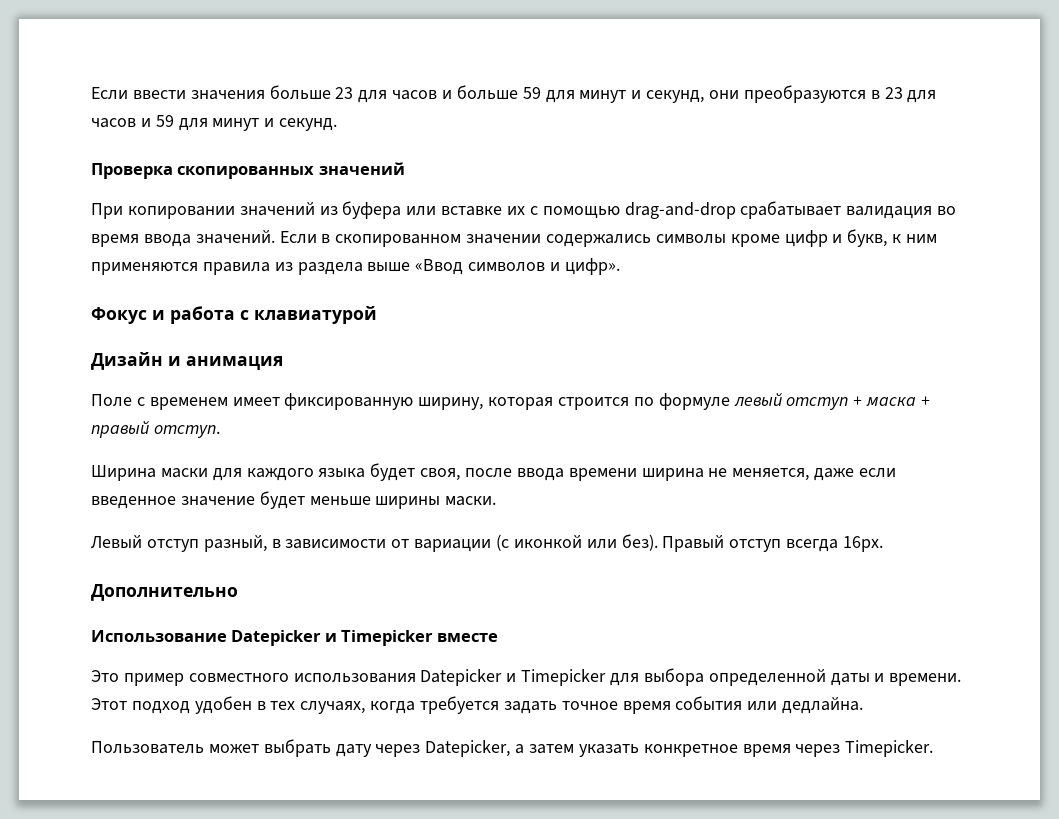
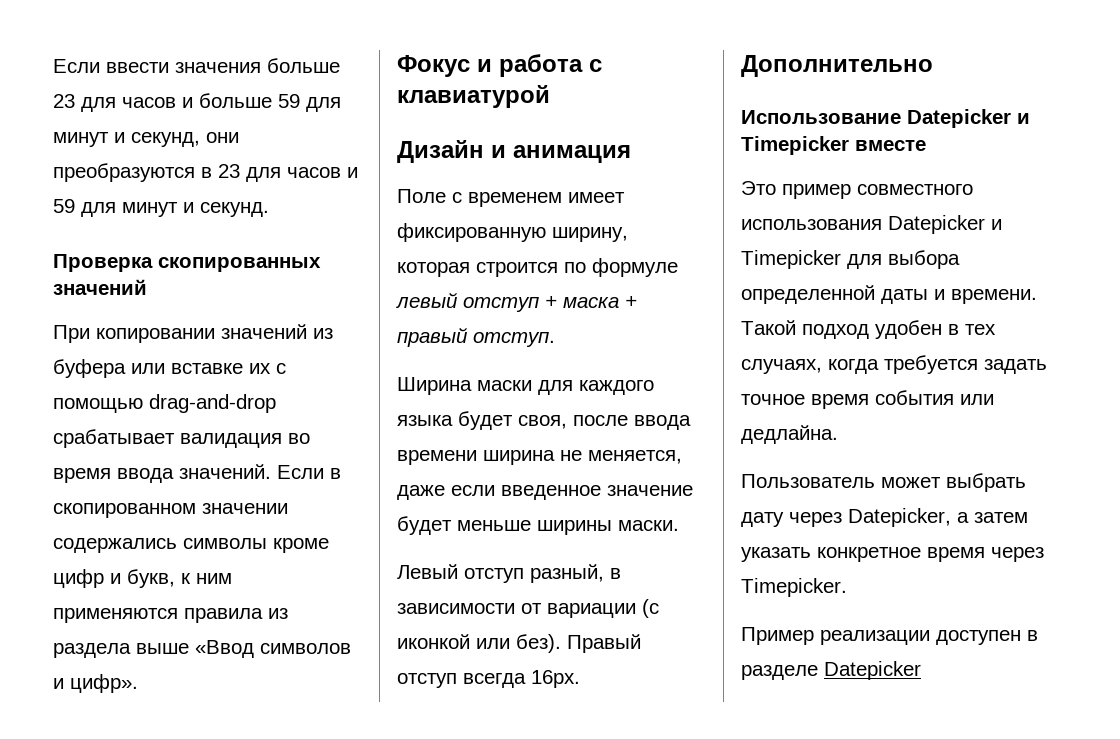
- Этот подход удобен в тех случаях, когда требуется задать точное время события или дедлайна.
+ Такой подход удобен в тех случаях, когда требуется задать точное время события или дедлайна.
+ Пример реализации доступен в разделе Datepicker

